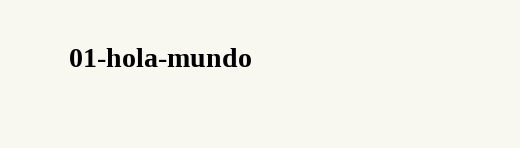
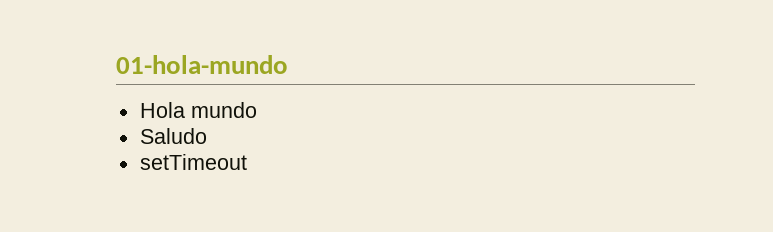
+ Hola mundo
+ Saludo
+ setTimeout

